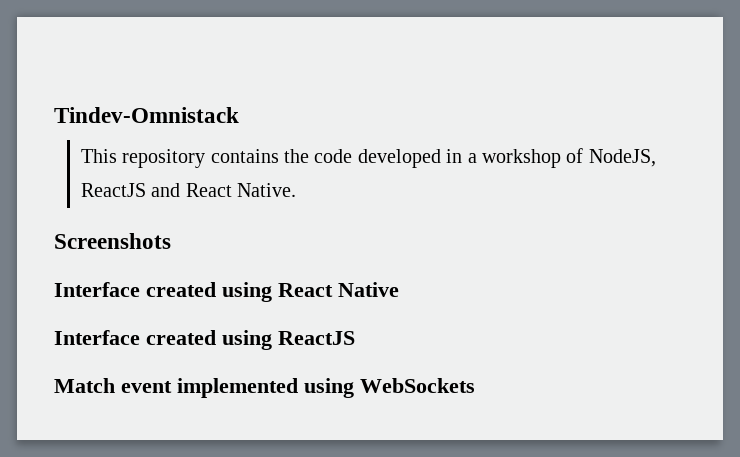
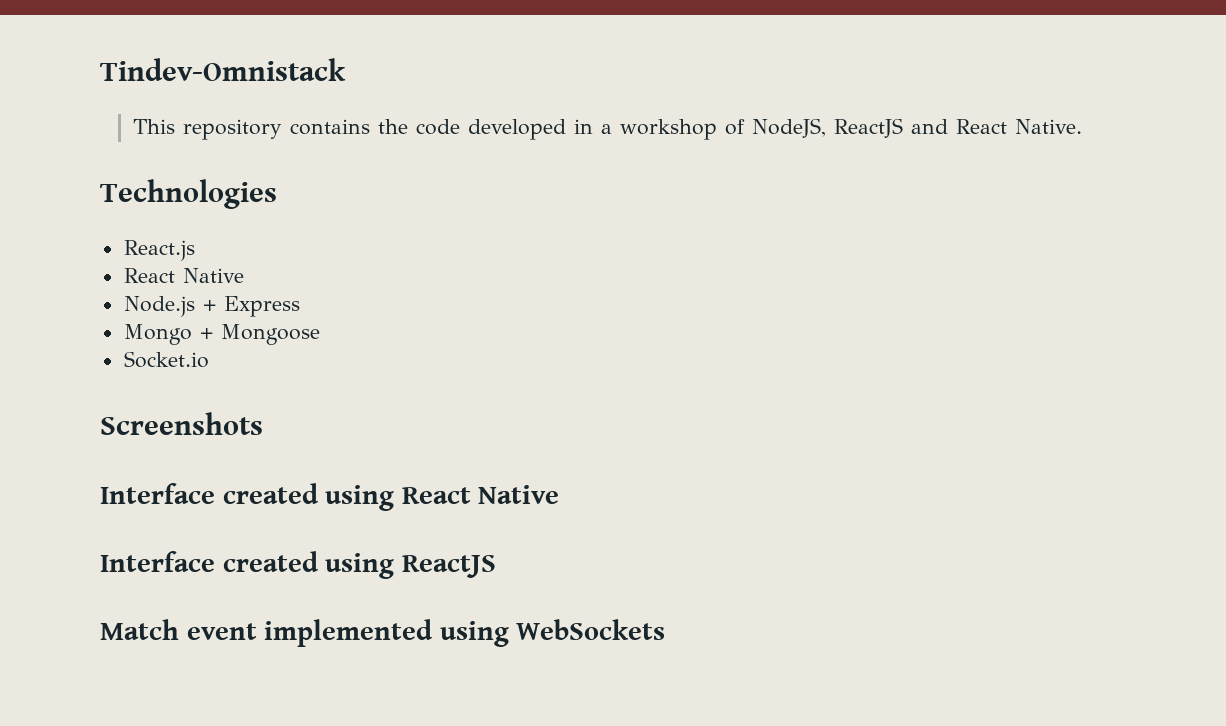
+ Technologies
+ React.js
+ React Native
+ Node.js + Express
+ Mongo + Mongoose
+ Socket.io

